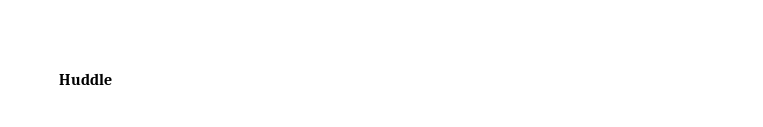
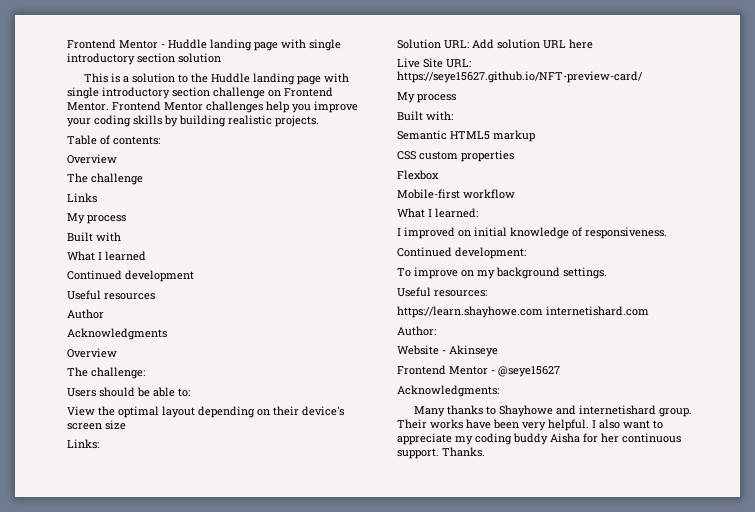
- Huddle
+ Frontend Mentor - Huddle landing page with single introductory section solution
+ This is a solution to the Huddle landing page with single introductory section challenge on Frontend Mentor. Frontend Mentor challenges help you improve your coding skills by building realistic projects.
+ Table of contents:
+ Overview
+ The challenge
+ Links
+ My process
+ Built with
+ What I learned
+ Continued development
+ Useful resources
+ Author
+ Acknowledgments
+ Overview
+ The challenge:
+ Users should be able to:
+ View the optimal layout depending on their device's screen size
+ Links:
+ Solution URL: Add solution URL here
+ Live Site URL: https://seye15627.github.io/NFT-preview-card/
+ My process
+ Built with:
+ Semantic HTML5 markup
+ CSS custom properties
+ Flexbox
+ Mobile-first workflow
+ What I learned:
+ I improved on initial knowledge of responsiveness.
+ Continued development:
+ To improve on my background settings.
+ Useful resources:
+ https://learn.shayhowe.com internetishard.com
+ Author:
+ Website - Akinseye
+ Frontend Mentor - @seye15627
+ Acknowledgments:
+ Many thanks to Shayhowe and internetishard group. Their works have been very helpful. I also want to appreciate my coding buddy Aisha for her continuous support. Thanks.

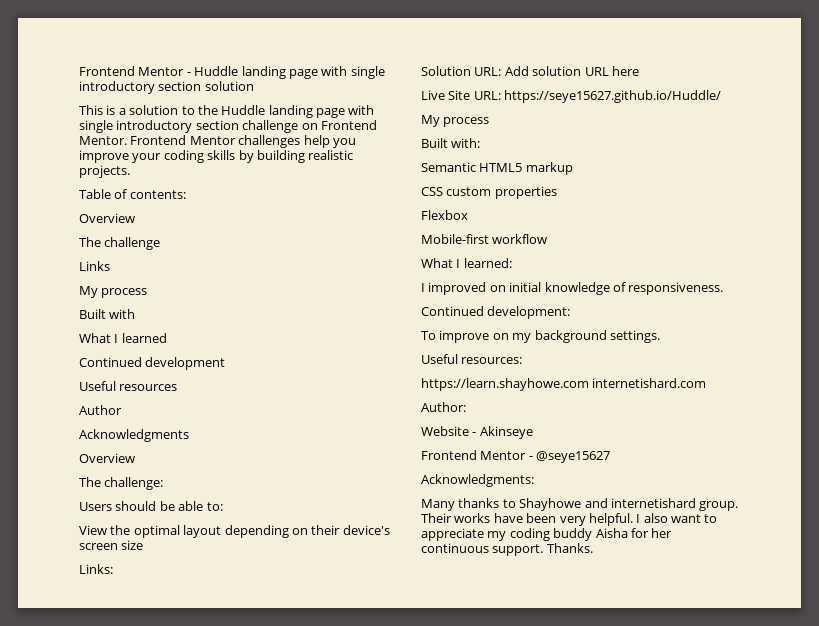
- Live Site URL: https://seye15627.github.io/NFT-preview-card/
+ Live Site URL: https://seye15627.github.io/Huddle/

